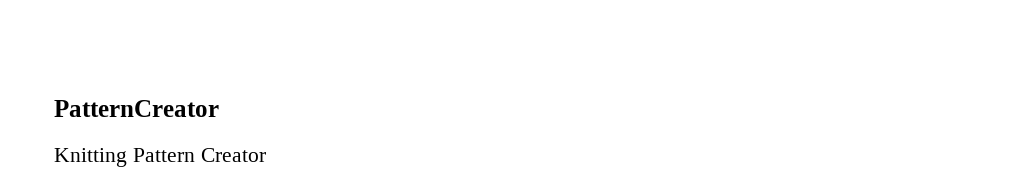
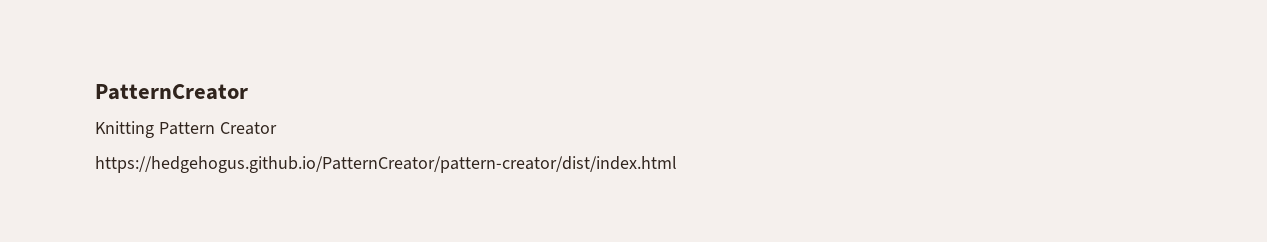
+ https://hedgehogus.github.io/PatternCreator/pattern-creator/dist/index.html

